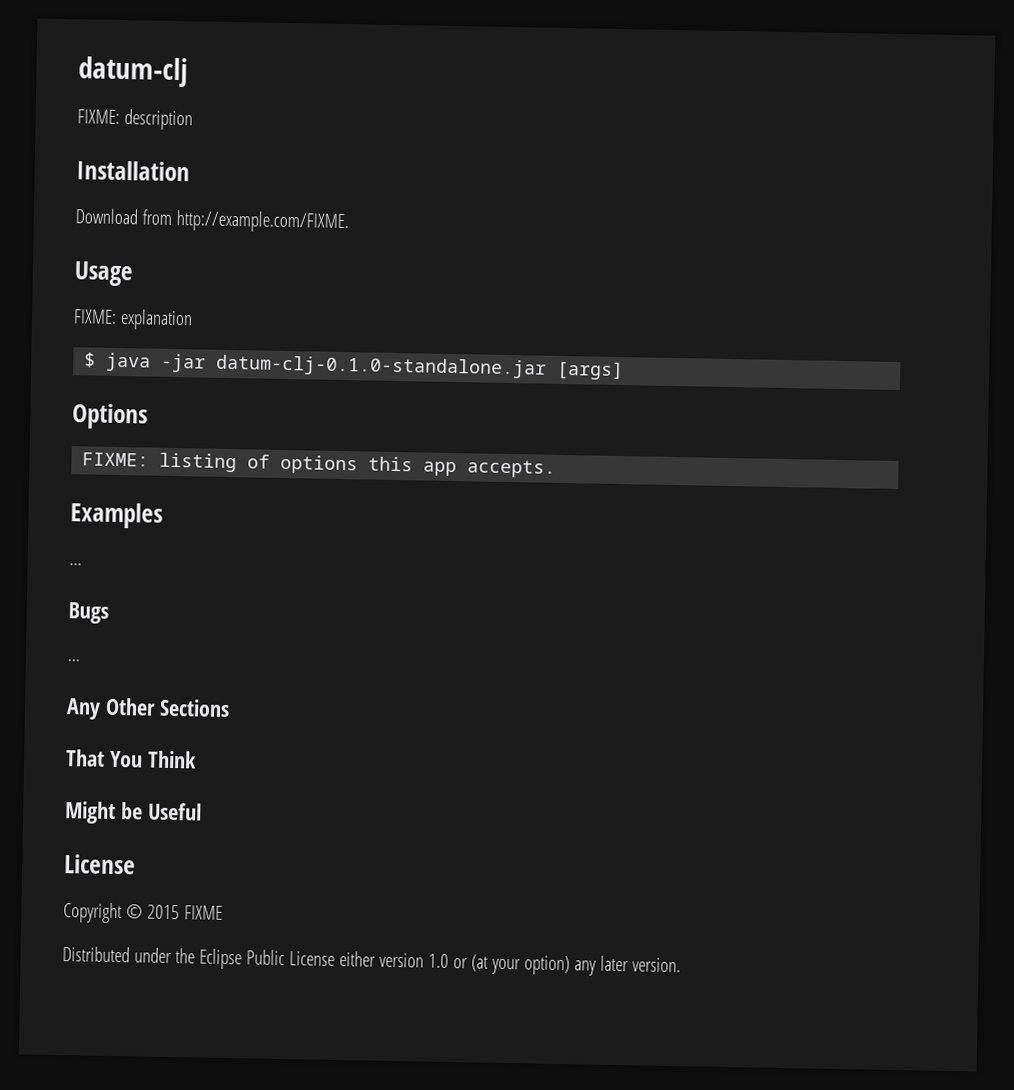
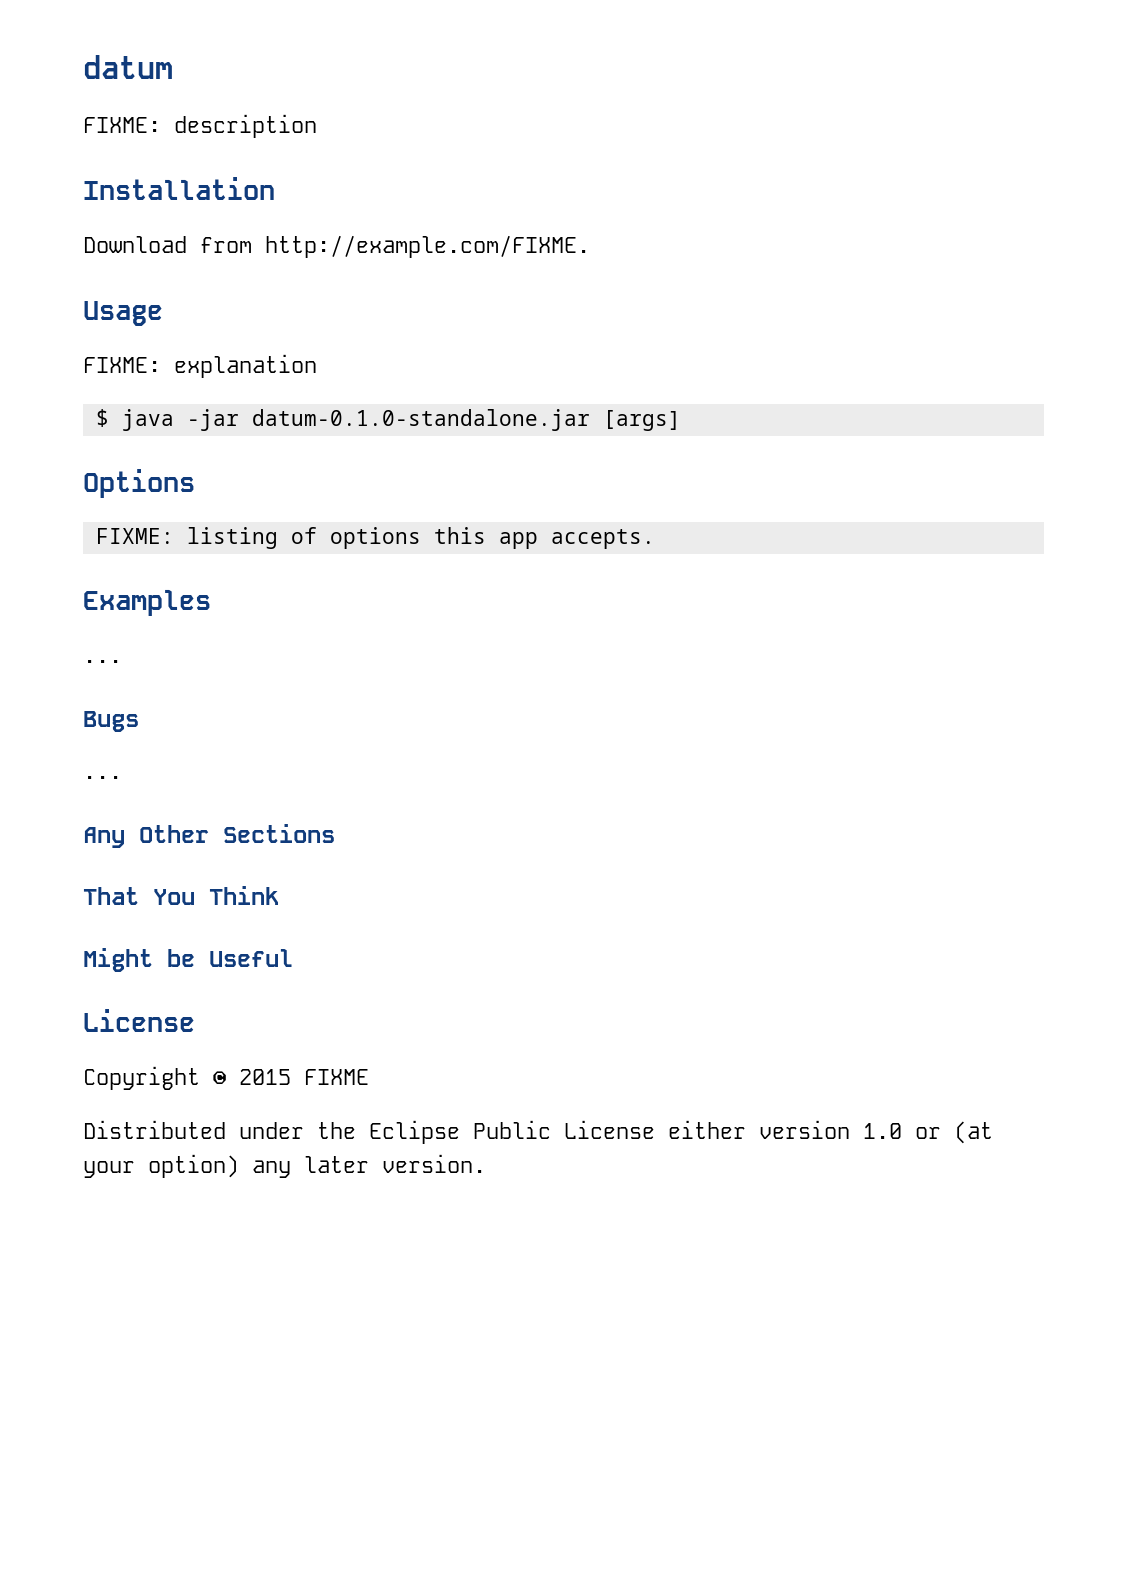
- datum-clj
+ datum
- $ java -jar datum-clj-0.1.0-standalone.jar [args]
+ $ java -jar datum-0.1.0-standalone.jar [args]

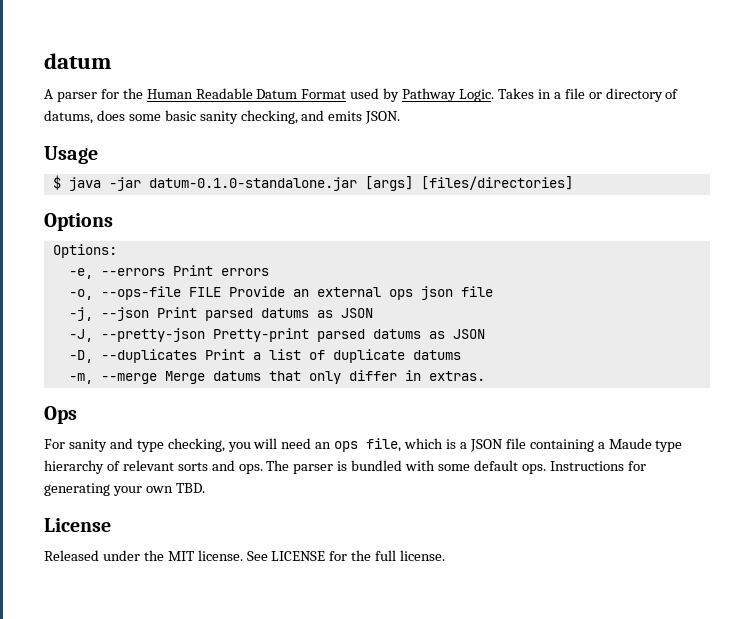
- FIXME: description
- Installation
- Download from http://example.com/FIXME.
+ A parser for the Human Readable Datum Format used by Pathway Logic. Takes in a file or directory of datums, does some basic sanity checking, and emits JSON.
- FIXME: explanation
- $ java -jar datum-0.1.0-standalone.jar [args]
+ $ java -jar datum-0.1.0-standalone.jar [args] [files/directories]
- FIXME: listing of options this app accepts.
- Examples
- ...
- Bugs
- ...
- Any Other Sections
- That You Think
- Might be Useful
+ Options:
+ -e, --errors Print errors
+ -o, --ops-file FILE Provide an external ops json file
+ -j, --json Print parsed datums as JSON
+ -J, --pretty-json Pretty-print parsed datums as JSON
+ -D, --duplicates Print a list of duplicate datums
+ -m, --merge Merge datums that only differ in extras.
+ Ops
+ For sanity and type checking, you will need an ops file, which is a JSON file containing a Maude type hierarchy of relevant sorts and ops. The parser is bundled with some default ops. Instructions for generating your own TBD.
  License
- Copyright © 2015 FIXME
- Distributed under the Eclipse Public License either version 1.0 or (at your option) any later version.
+ Released under the MIT license. See LICENSE for the full license.

